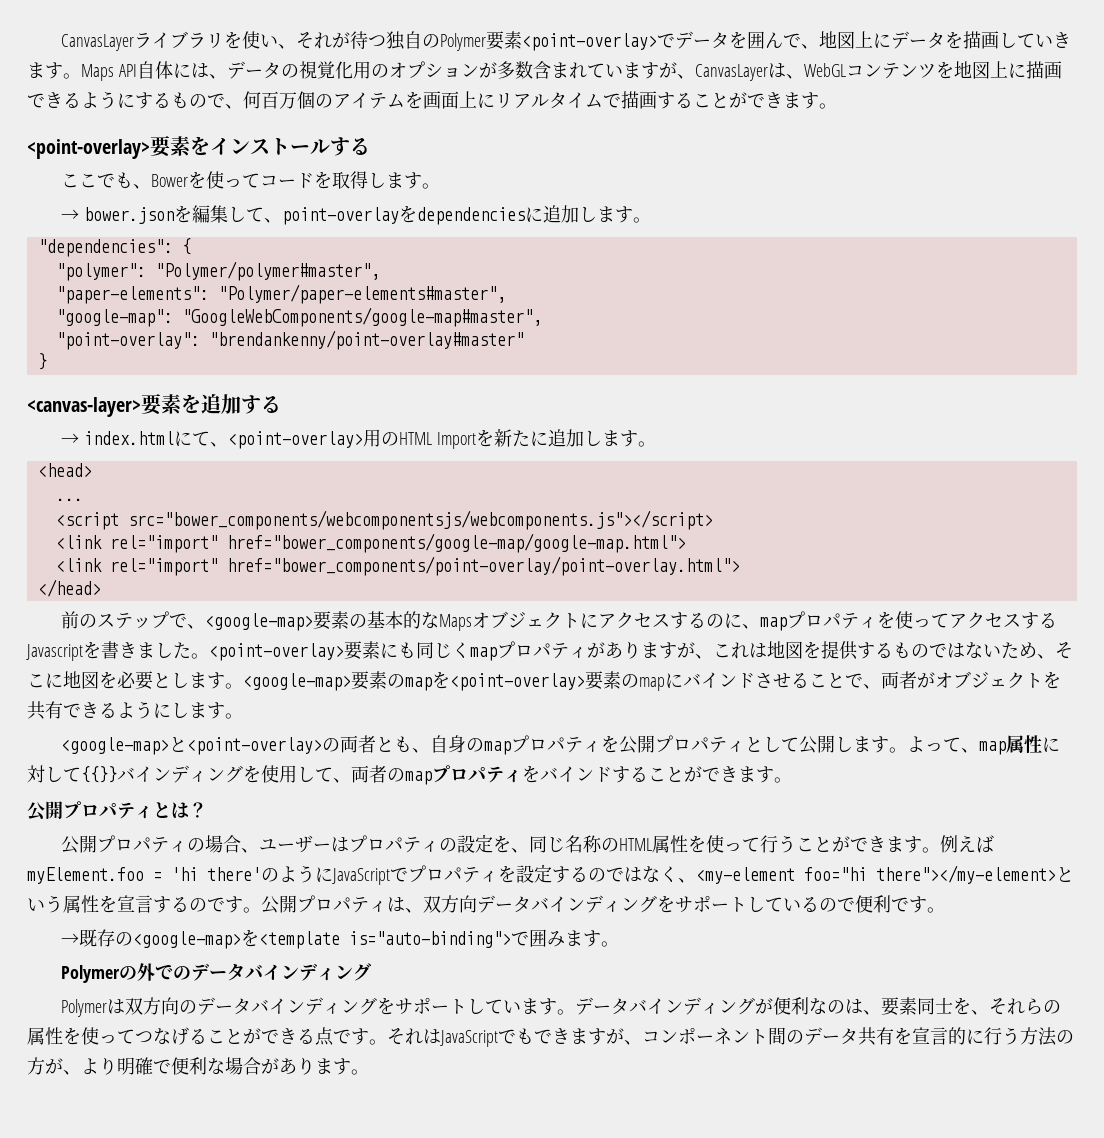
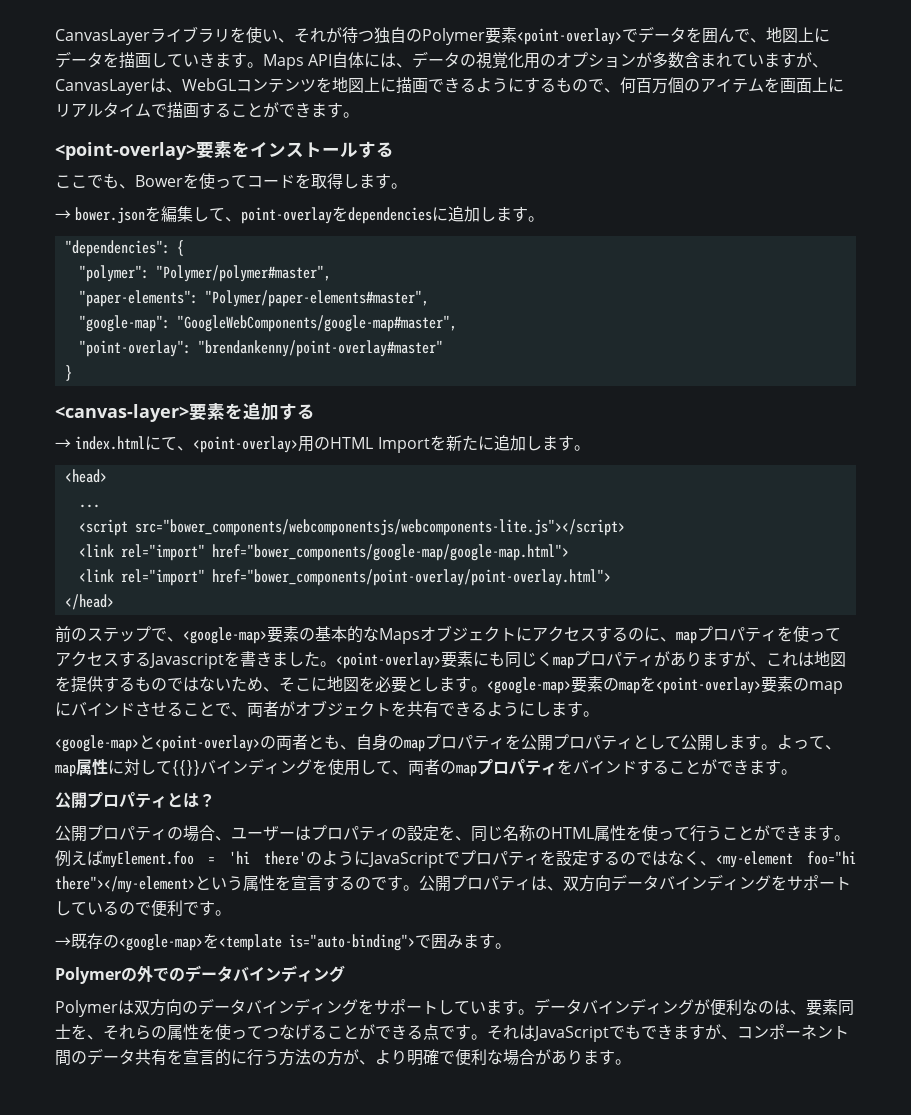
- <script src="bower_components/webcomponentsjs/webcomponents.js"></script>
+ <script src="bower_components/webcomponentsjs/webcomponents-lite.js"></script>

